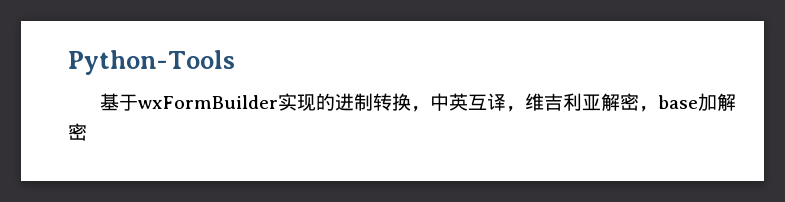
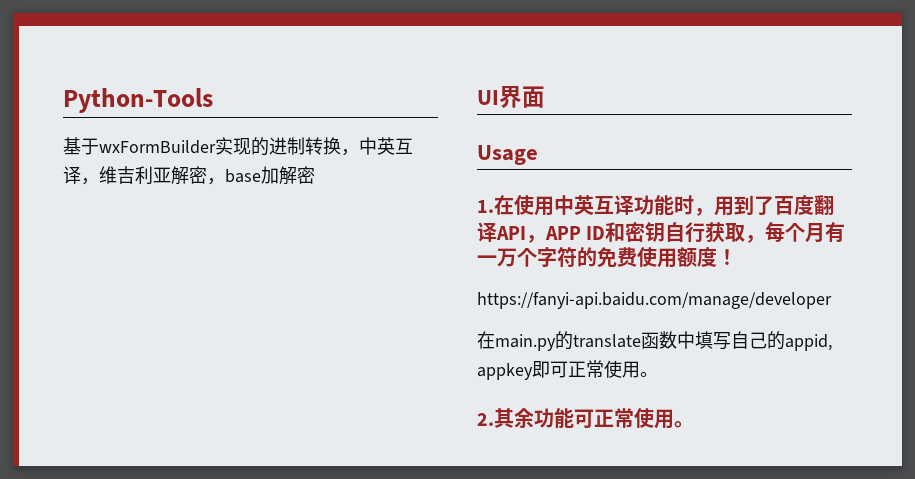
+ UI界面
+ Usage
+ 1.在使用中英互译功能时，用到了百度翻译API，APP ID和密钥自行获取，每个月有一万个字符的免费使用额度！
+ https://fanyi-api.baidu.com/manage/developer
+ 在main.py的translate函数中填写自己的appid, appkey即可正常使用。
+ 2.其余功能可正常使用。

